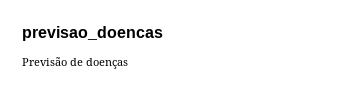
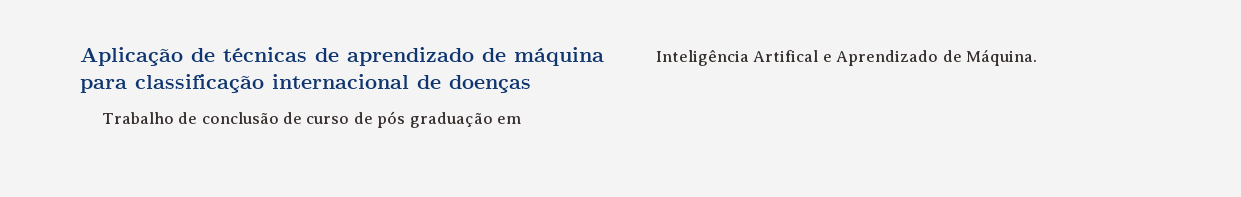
- previsao_doencas
- Previsão de doenças
+ Aplicação de técnicas de aprendizado de máquina para classificação internacional de doenças
+ Trabalho de conclusão de curso de pós graduação em Inteligência Artifical e Aprendizado de Máquina.

